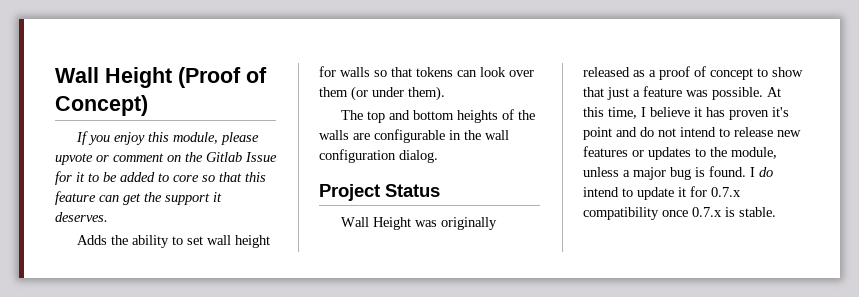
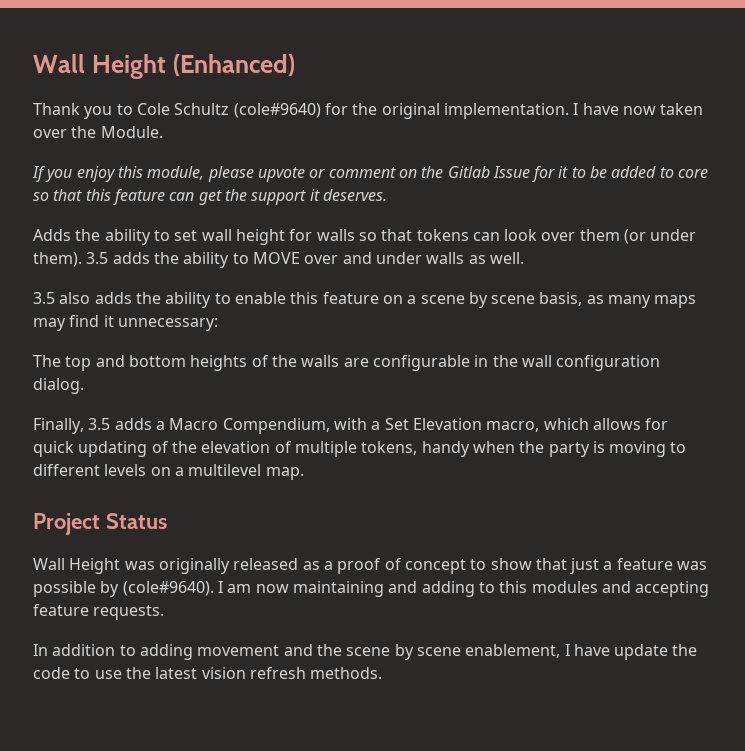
- Wall Height (Proof of Concept)
+ Wall Height (Enhanced)
+ Thank you to Cole Schultz (cole#9640) for the original implementation. I have now taken over the Module.
+ 3.5 adds the ability to MOVE over and under walls as well.
+ 3.5 also adds the ability to enable this feature on a scene by scene basis, as many maps may find it unnecessary:
+ Finally, 3.5 adds a Macro Compendium, with a Set Elevation macro, which allows for quick updating of the elevation of multiple tokens, handy when the party is moving to different levels on a multilevel map.
- Wall Height was originally released as a proof of concept to show that just a feature was possible. At this time, I believe it has proven it's point and do not intend to release new features or updates to the module, unless a major bug is found. I do intend to update it for 0.7.x compatibility once 0.7.x is stable.
+ Wall Height was originally released as a proof of concept to show that just a feature was possible by (cole#9640). I am now maintaining and adding to this modules and accepting feature requests.
+ In addition to adding movement and the scene by scene enablement, I have update the code to use the latest vision refresh methods.

